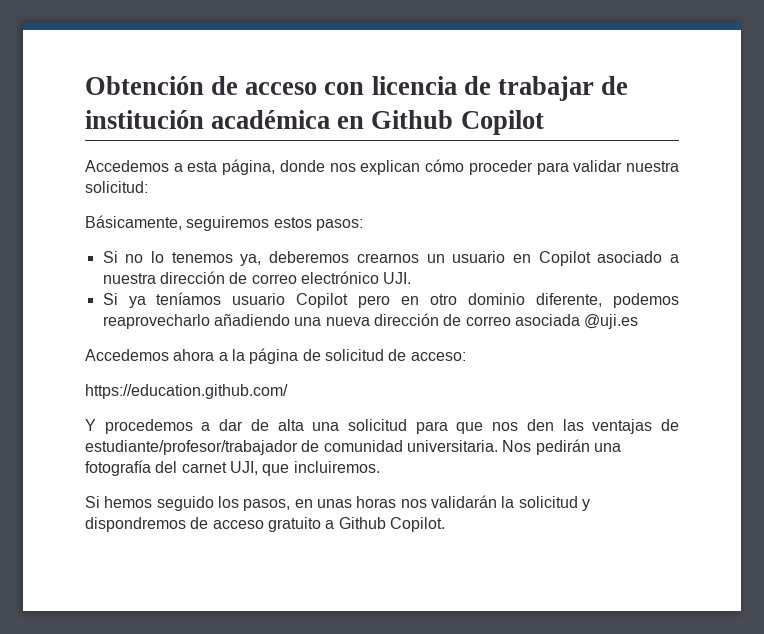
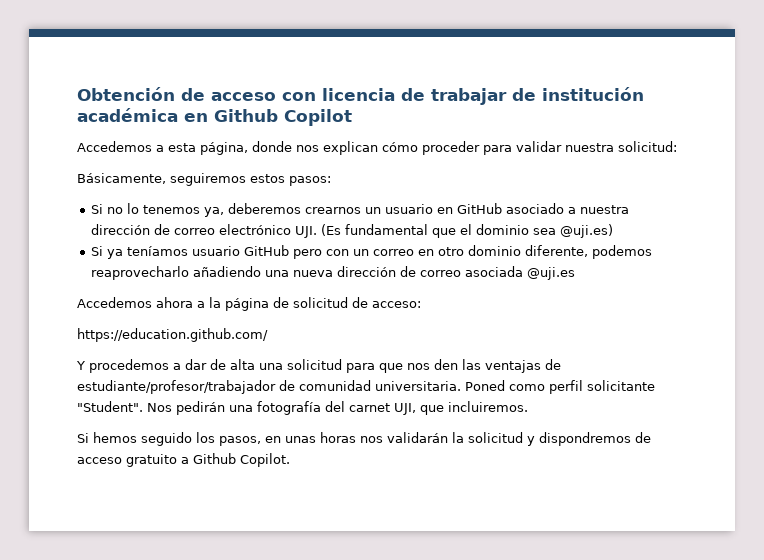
- Si no lo tenemos ya, deberemos crearnos un usuario en Copilot asociado a nuestra dirección de correo electrónico UJI.
+ Si no lo tenemos ya, deberemos crearnos un usuario en GitHub asociado a nuestra dirección de correo electrónico UJI. (Es fundamental que el dominio sea @uji.es)
- Si ya teníamos usuario Copilot pero en otro dominio diferente, podemos reaprovecharlo añadiendo una nueva dirección de correo asociada @uji.es
+ Si ya teníamos usuario GitHub pero con un correo en otro dominio diferente, podemos reaprovecharlo añadiendo una nueva dirección de correo asociada @uji.es
+ Poned como perfil solicitante "Student".

